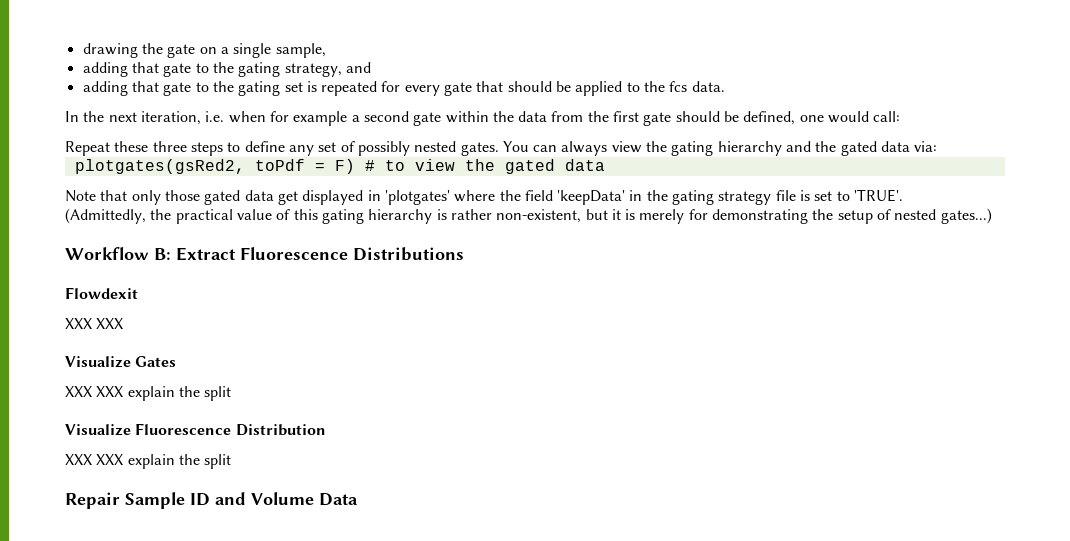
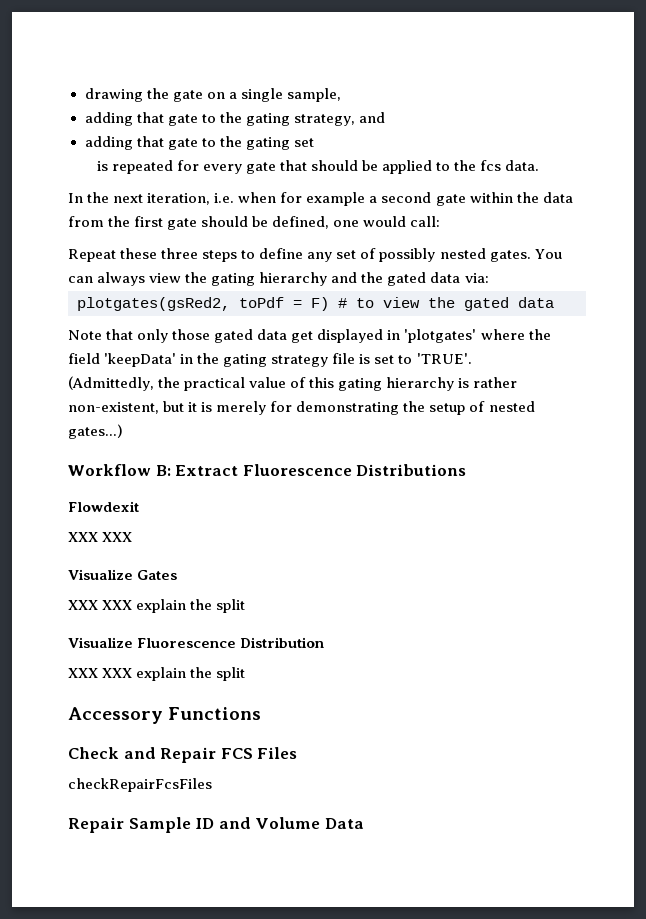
- adding that gate to the gating set is repeated for every gate that should be applied to the fcs data.
+ adding that gate to the gating set
+ is repeated for every gate that should be applied to the fcs data.
+ Accessory Functions
+ Check and Repair FCS Files
+ checkRepairFcsFiles

